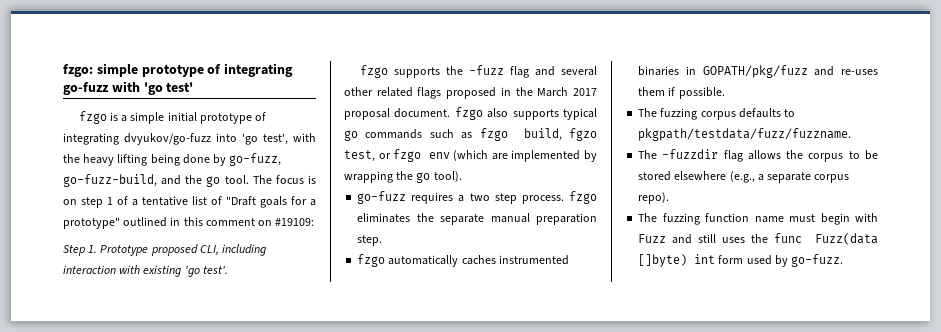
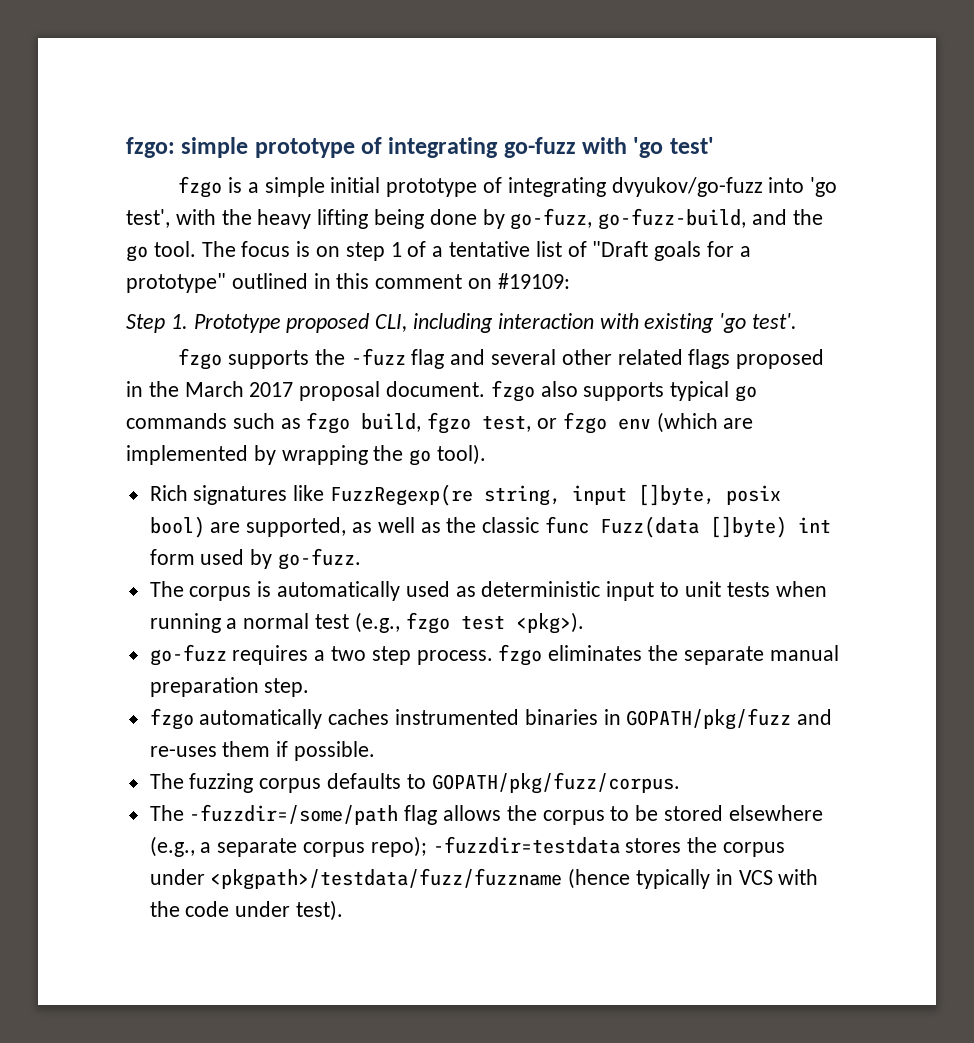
+ Rich signatures like FuzzRegexp(re string, input []byte, posix bool) are supported, as well as the classic func Fuzz(data []byte) int form used by go-fuzz.
+ The corpus is automatically used as deterministic input to unit tests when running a normal test (e.g., fzgo test <pkg>).
- The fuzzing corpus defaults to pkgpath/testdata/fuzz/fuzzname.
- The -fuzzdir flag allows the corpus to be stored elsewhere (e.g., a separate corpus repo).
- The fuzzing function name must begin with Fuzz and still uses the func Fuzz(data []byte) int form used by go-fuzz.
+ The fuzzing corpus defaults to GOPATH/pkg/fuzz/corpus.
+ The -fuzzdir=/some/path flag allows the corpus to be stored elsewhere (e.g., a separate corpus repo); -fuzzdir=testdata stores the corpus under <pkgpath>/testdata/fuzz/fuzzname (hence typically in VCS with the code under test).

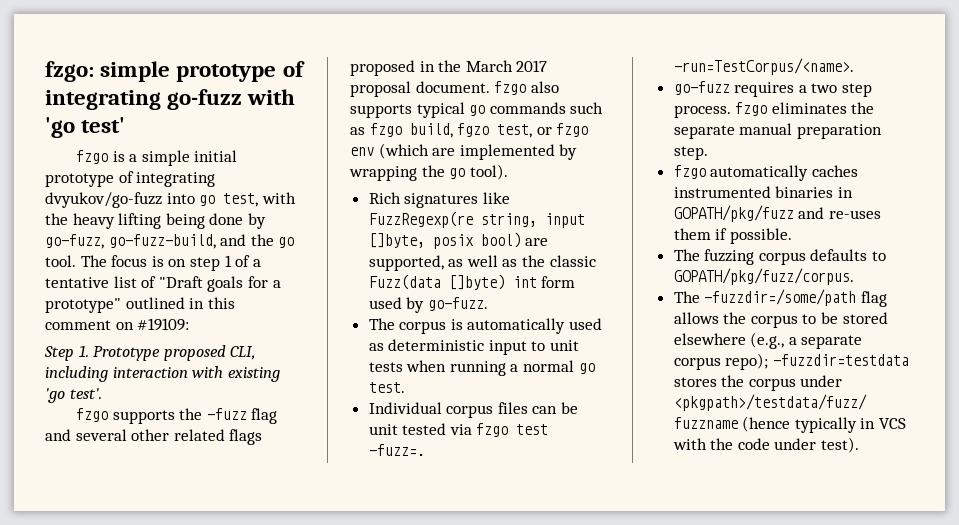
- fzgo is a simple initial prototype of integrating dvyukov/go-fuzz into 'go test', with the heavy lifting being done by go-fuzz, go-fuzz-build, and the go tool.
+ fzgo is a simple initial prototype of integrating dvyukov/go-fuzz into go test, with the heavy lifting being done by go-fuzz, go-fuzz-build, and the go tool.
- Rich signatures like FuzzRegexp(re string, input []byte, posix bool) are supported, as well as the classic func Fuzz(data []byte) int form used by go-fuzz.
+ Rich signatures like FuzzRegexp(re string, input []byte, posix bool) are supported, as well as the classic Fuzz(data []byte) int form used by go-fuzz.
- The corpus is automatically used as deterministic input to unit tests when running a normal test (e.g., fzgo test <pkg>).
+ The corpus is automatically used as deterministic input to unit tests when running a normal go test.
+ Individual corpus files can be unit tested via fzgo test -fuzz=. -run=TestCorpus/<name>.

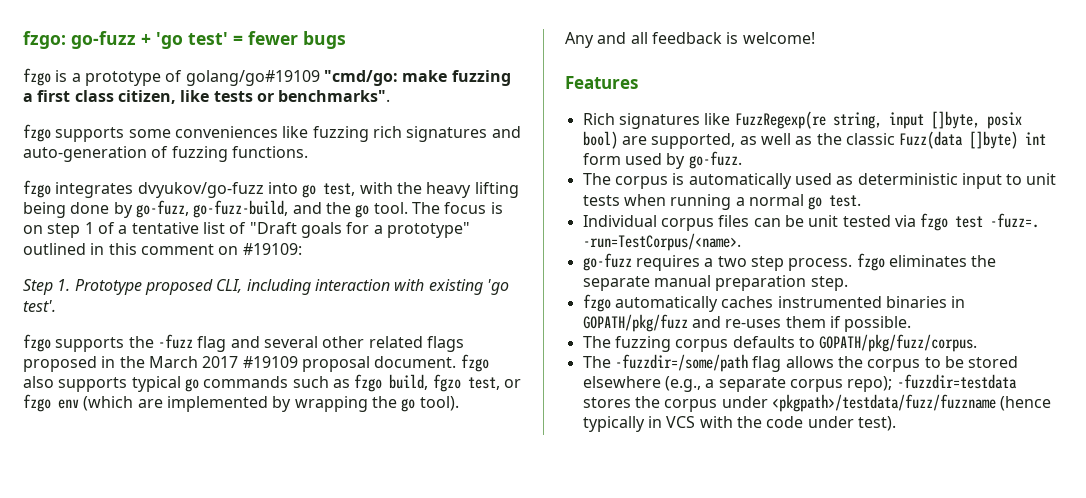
- fzgo: simple prototype of integrating go-fuzz with 'go test'
+ fzgo: go-fuzz + 'go test' = fewer bugs
- fzgo is a simple initial prototype of integrating dvyukov/go-fuzz into go test, with the heavy lifting being done by go-fuzz, go-fuzz-build, and the go tool.
+ fzgo is a prototype of golang/go#19109 "cmd/go: make fuzzing a first class citizen, like tests or benchmarks".
+ fzgo supports some conveniences like fuzzing rich signatures and auto-generation of fuzzing functions.
+ fzgo integrates dvyukov/go-fuzz into go test, with the heavy lifting being done by go-fuzz, go-fuzz-build, and the go tool.
- fzgo supports the -fuzz flag and several other related flags proposed in the March 2017 proposal document. fzgo also supports typical go commands such as fzgo build, fgzo test, or fzgo env (which are implemented by wrapping the go tool).
+ fzgo supports the -fuzz flag and several other related flags proposed in the March 2017 #19109 proposal document. fzgo also supports typical go commands such as fzgo build, fgzo test, or fzgo env (which are implemented by wrapping the go tool).
+ Any and all feedback is welcome!
+ Features

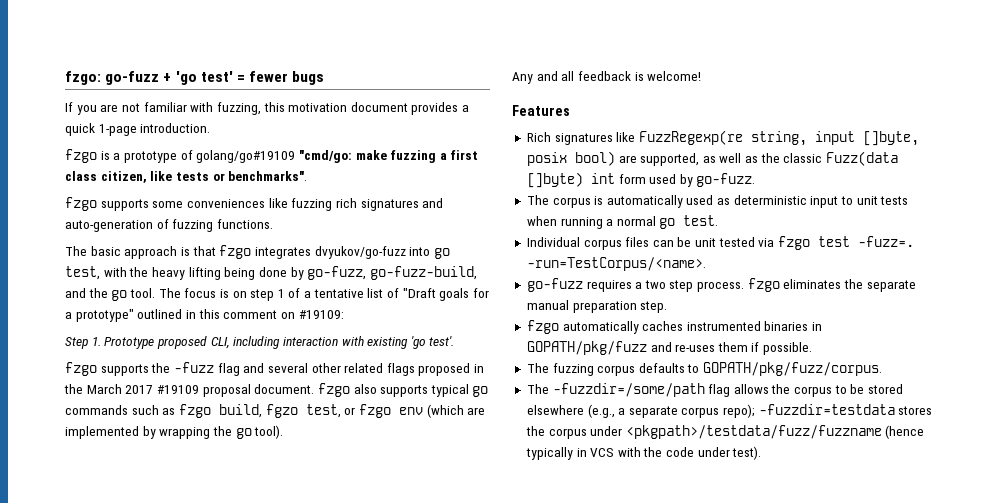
+ If you are not familiar with fuzzing, this motivation document provides a quick 1-page introduction.
- fzgo integrates dvyukov/go-fuzz into go test, with the heavy lifting being done by go-fuzz, go-fuzz-build, and the go tool.
+ The basic approach is that fzgo integrates dvyukov/go-fuzz into go test, with the heavy lifting being done by go-fuzz, go-fuzz-build, and the go tool.

